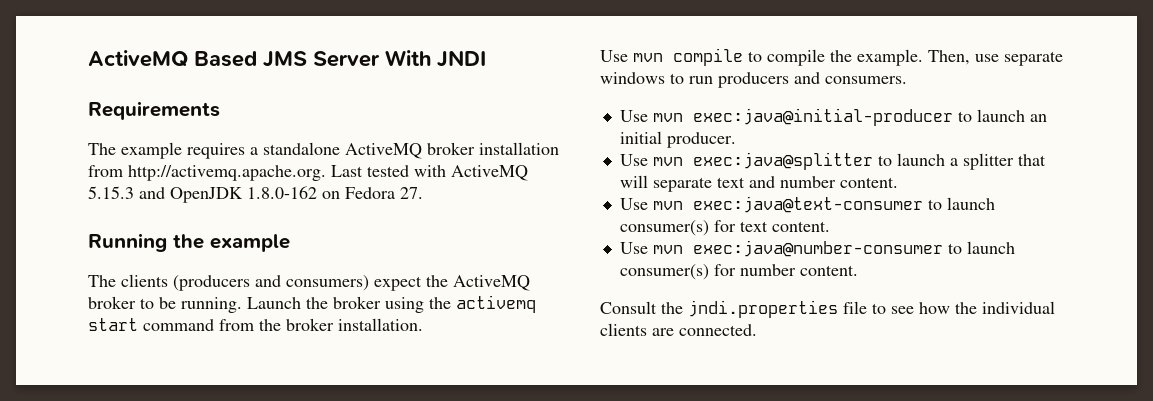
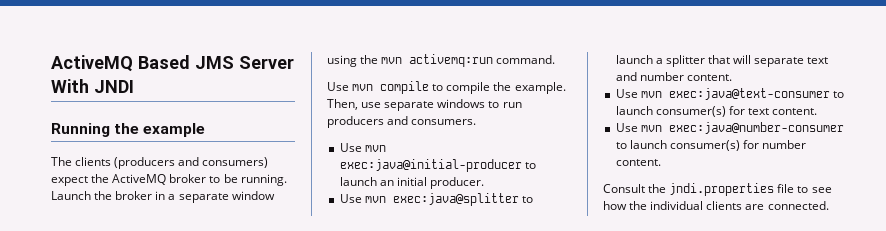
- Requirements
- The example requires a standalone ActiveMQ broker installation from http://activemq.apache.org. Last tested with ActiveMQ 5.15.3 and OpenJDK 1.8.0-162 on Fedora 27.
- Launch the broker using the activemq start command from the broker installation.
+ Launch the broker in a separate window using the mvn activemq:run command.

